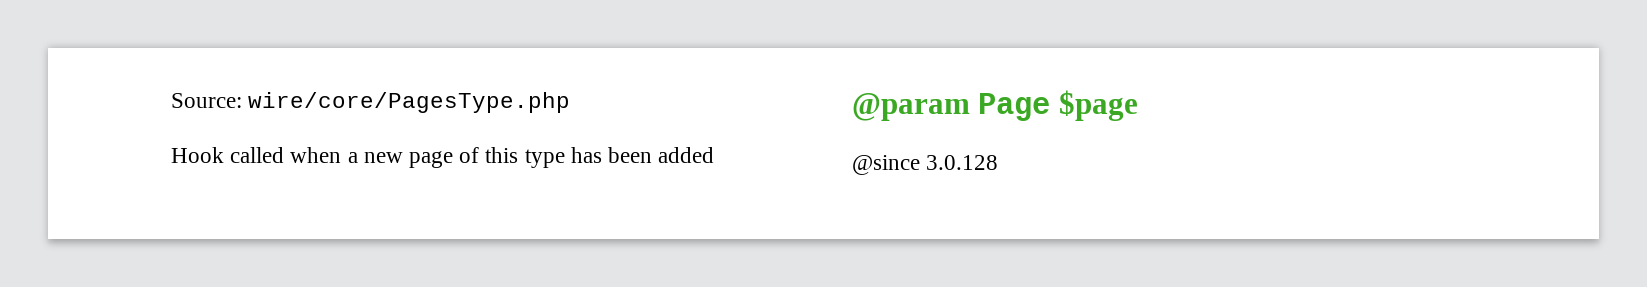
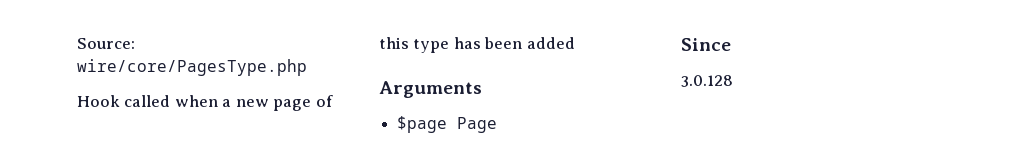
- @param Page $page
- @since 3.0.128
+ Arguments
+ $page Page
+ Since
+ 3.0.128

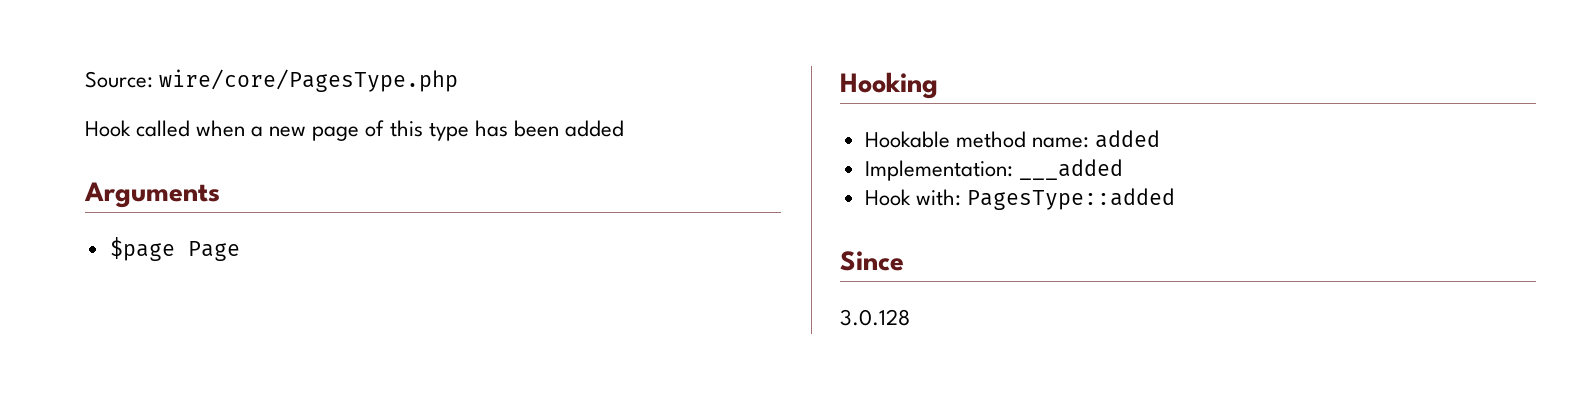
+ Hooking
+ Hookable method name: added
+ Implementation: ___added
+ Hook with: PagesType::added

